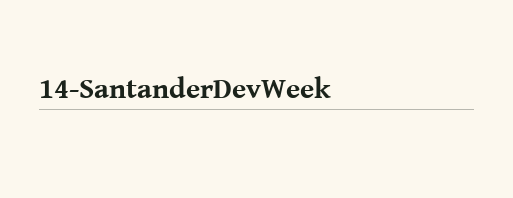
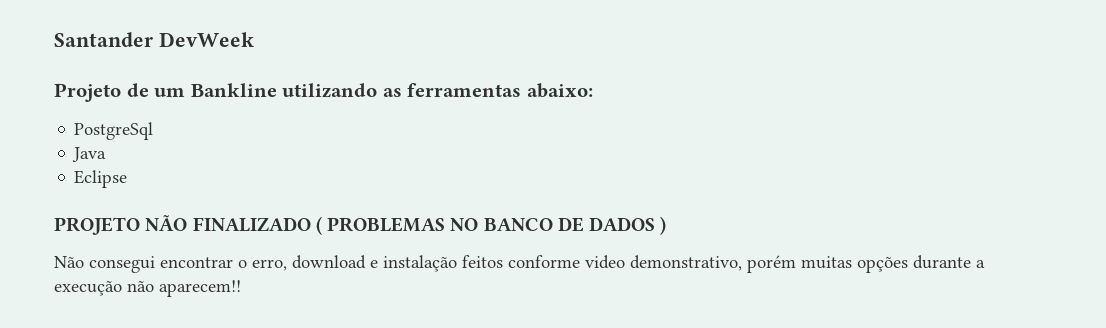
- 14-SantanderDevWeek
+ Santander DevWeek
+ Projeto de um Bankline utilizando as ferramentas abaixo:
+ PostgreSql
+ Java
+ Eclipse
+ PROJETO NÃO FINALIZADO ( PROBLEMAS NO BANCO DE DADOS )
+ Não consegui encontrar o erro, download e instalação feitos conforme video demonstrativo, porém muitas opções durante a execução não aparecem!!

